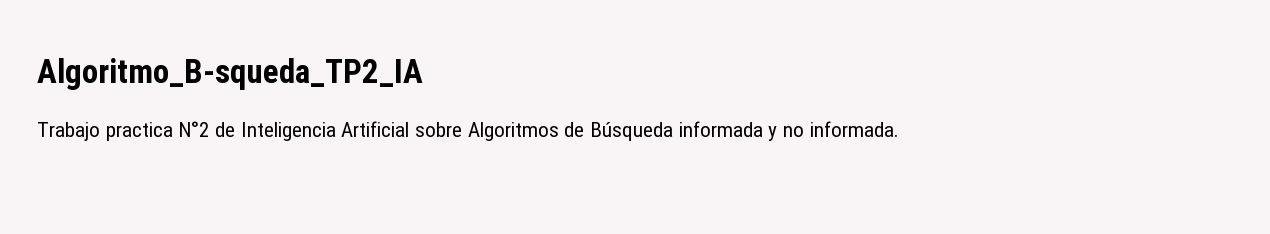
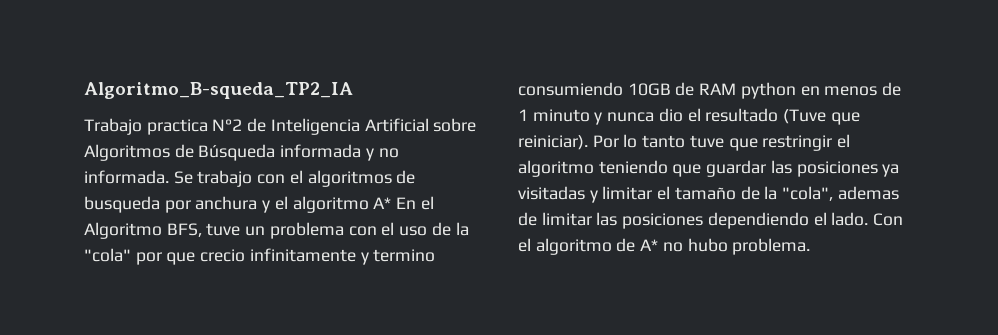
+ Se trabajo con el algoritmos de busqueda por anchura y el algoritmo A* En el Algoritmo BFS, tuve un problema con el uso de la "cola" por que crecio infinitamente y termino consumiendo 10GB de RAM python en menos de 1 minuto y nunca dio el resultado (Tuve que reiniciar). Por lo tanto tuve que restringir el algoritmo teniendo que guardar las posiciones ya visitadas y limitar el tamaño de la "cola", ademas de limitar las posiciones dependiendo el lado. Con el algoritmo de A* no hubo problema.

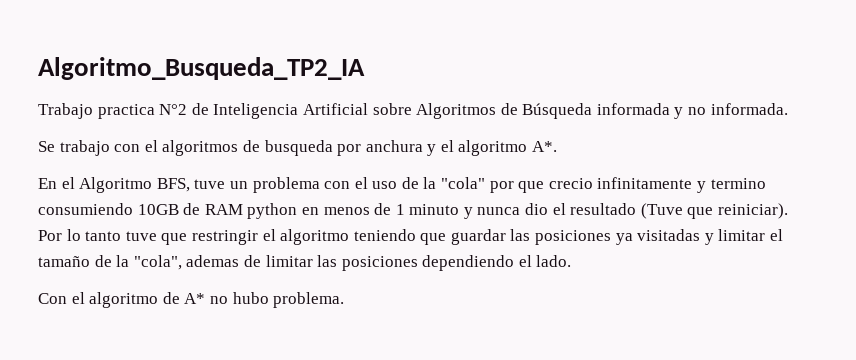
- Algoritmo_B-squeda_TP2_IA
+ Algoritmo_Busqueda_TP2_IA
- Trabajo practica N°2 de Inteligencia Artificial sobre Algoritmos de Búsqueda informada y no informada. Se trabajo con el algoritmos de busqueda por anchura y el algoritmo A* En el Algoritmo BFS, tuve un problema con el uso de la "cola" por que crecio infinitamente y termino consumiendo 10GB de RAM python en menos de 1 minuto y nunca dio el resultado (Tuve que reiniciar).
+ Trabajo practica N°2 de Inteligencia Artificial sobre Algoritmos de Búsqueda informada y no informada.
+ Se trabajo con el algoritmos de busqueda por anchura y el algoritmo A*.
+ En el Algoritmo BFS, tuve un problema con el uso de la "cola" por que crecio infinitamente y termino consumiendo 10GB de RAM python en menos de 1 minuto y nunca dio el resultado (Tuve que reiniciar).
- Por lo tanto tuve que restringir el algoritmo teniendo que guardar las posiciones ya visitadas y limitar el tamaño de la "cola", ademas de limitar las posiciones dependiendo el lado. Con el algoritmo de A* no hubo problema.
+ Por lo tanto tuve que restringir el algoritmo teniendo que guardar las posiciones ya visitadas y limitar el tamaño de la "cola", ademas de limitar las posiciones dependiendo el lado.
+ Con el algoritmo de A* no hubo problema.

